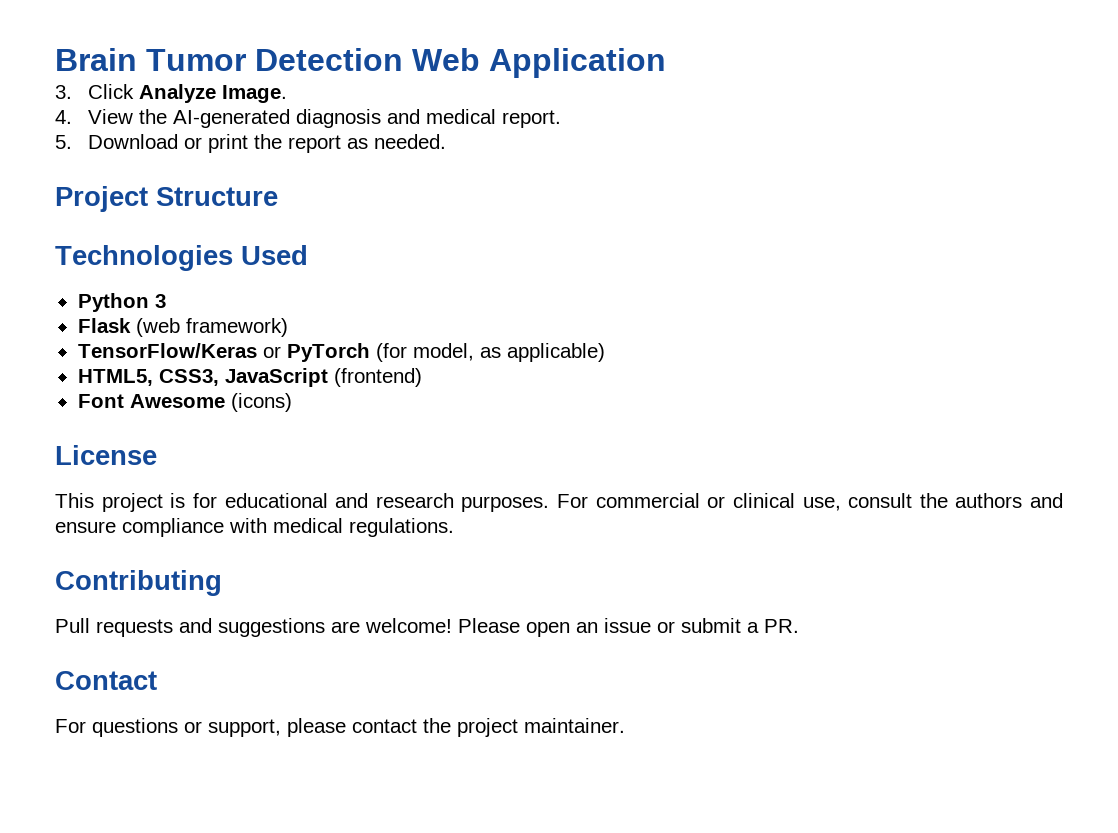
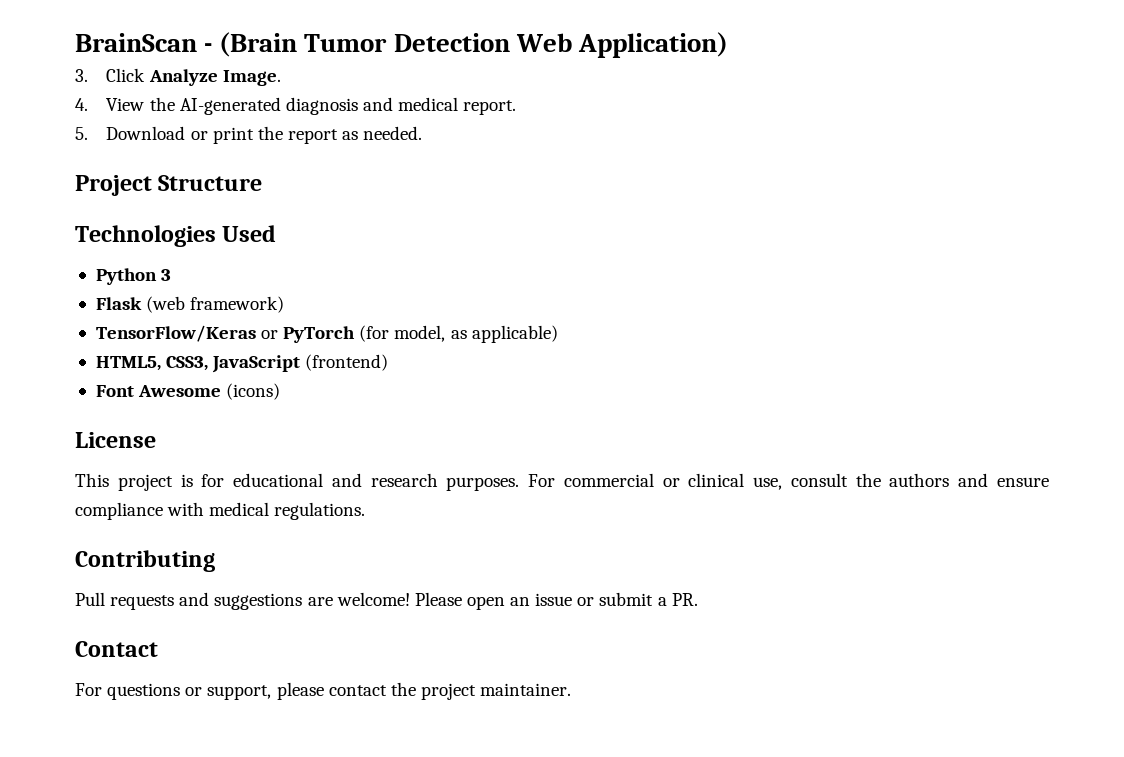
- Brain Tumor Detection Web Application
+ BrainScan - (Brain Tumor Detection Web Application)

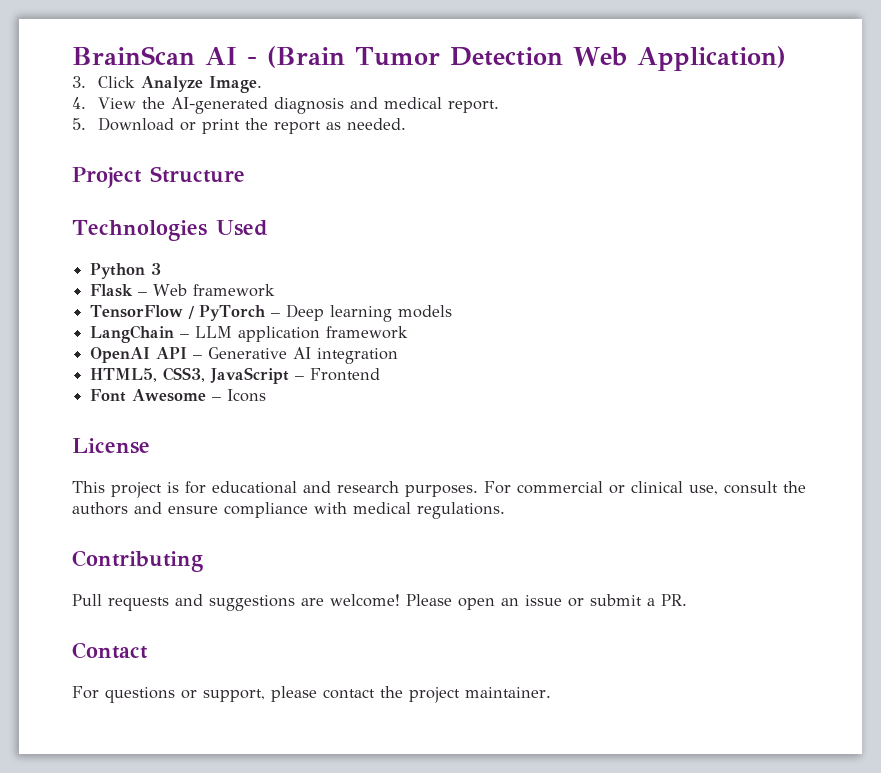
- BrainScan - (Brain Tumor Detection Web Application)
+ BrainScan AI - (Brain Tumor Detection Web Application)
- Flask (web framework)
- TensorFlow/Keras or PyTorch (for model, as applicable)
+ Flask – Web framework
+ TensorFlow / PyTorch – Deep learning models
+ LangChain – LLM application framework
+ OpenAI API – Generative AI integration
- HTML5, CSS3, JavaScript (frontend)
+ HTML5, CSS3, JavaScript – Frontend
- Font Awesome (icons)
+ Font Awesome – Icons

